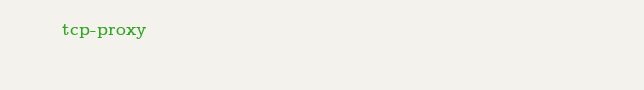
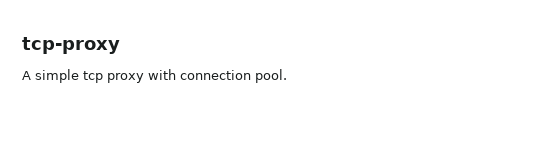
+ A simple tcp proxy with connection pool.

